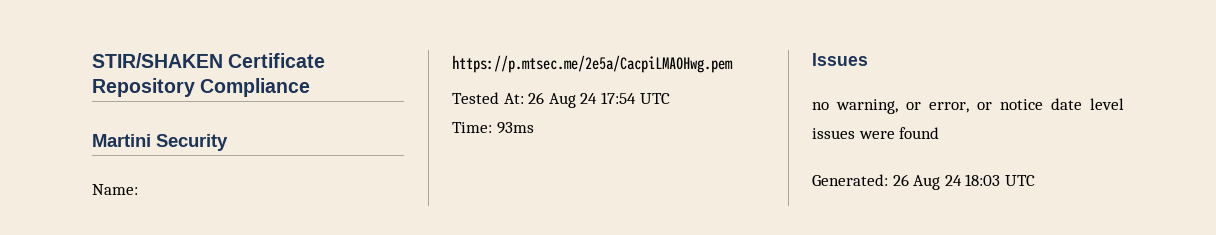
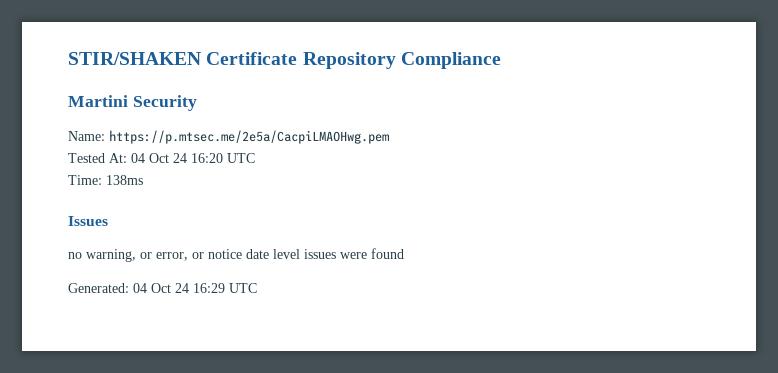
- Tested At: 26 Aug 24 17:54 UTC
+ Tested At: 04 Oct 24 16:20 UTC
- Time: 93ms
+ Time: 138ms
- Generated: 26 Aug 24 18:03 UTC
+ Generated: 04 Oct 24 16:29 UTC

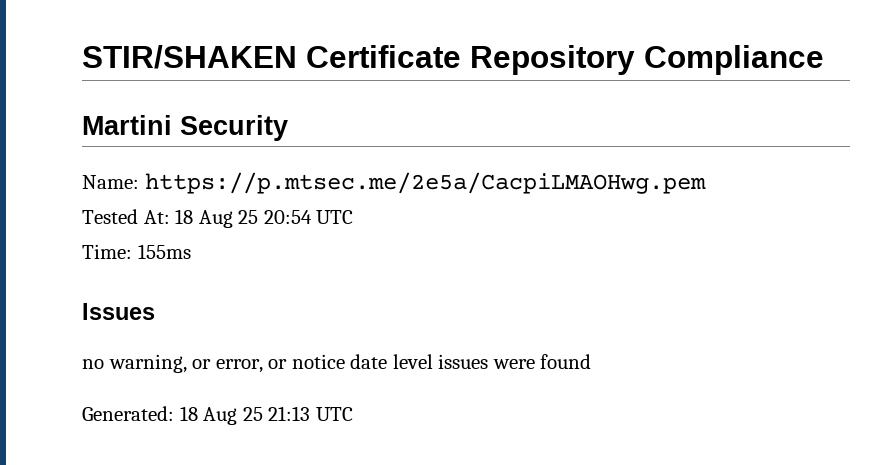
- Tested At: 04 Oct 24 16:20 UTC
+ Tested At: 18 Aug 25 20:54 UTC
- Time: 138ms
+ Time: 155ms
- Generated: 04 Oct 24 16:29 UTC
+ Generated: 18 Aug 25 21:13 UTC

